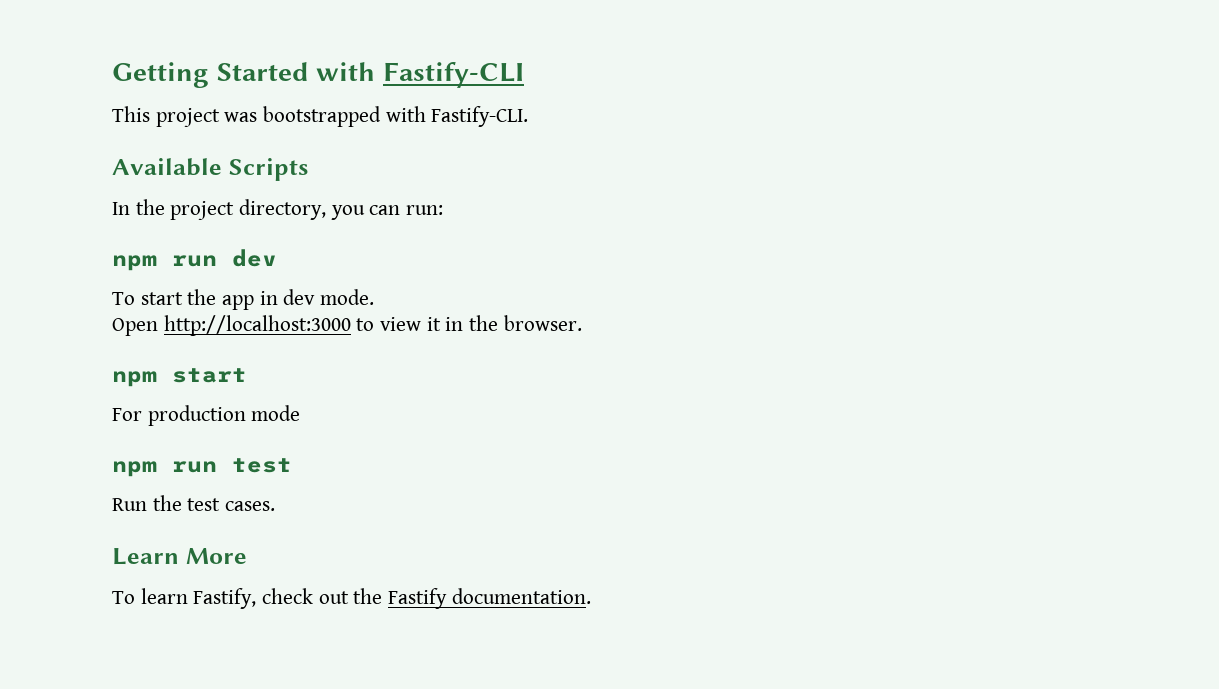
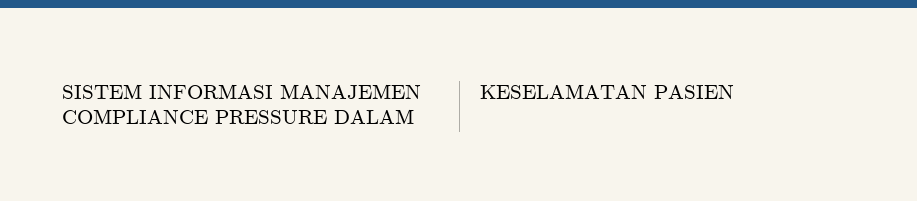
- Getting Started with Fastify-CLI
- This project was bootstrapped with Fastify-CLI.
- Available Scripts
- In the project directory, you can run:
- npm run dev
- To start the app in dev mode.
- Open http://localhost:3000 to view it in the browser.
- npm start
- For production mode
- npm run test
- Run the test cases.
- Learn More
- To learn Fastify, check out the Fastify documentation.
+ SISTEM INFORMASI MANAJEMEN COMPLIANCE PRESSURE DALAM KESELAMATAN PASIEN

